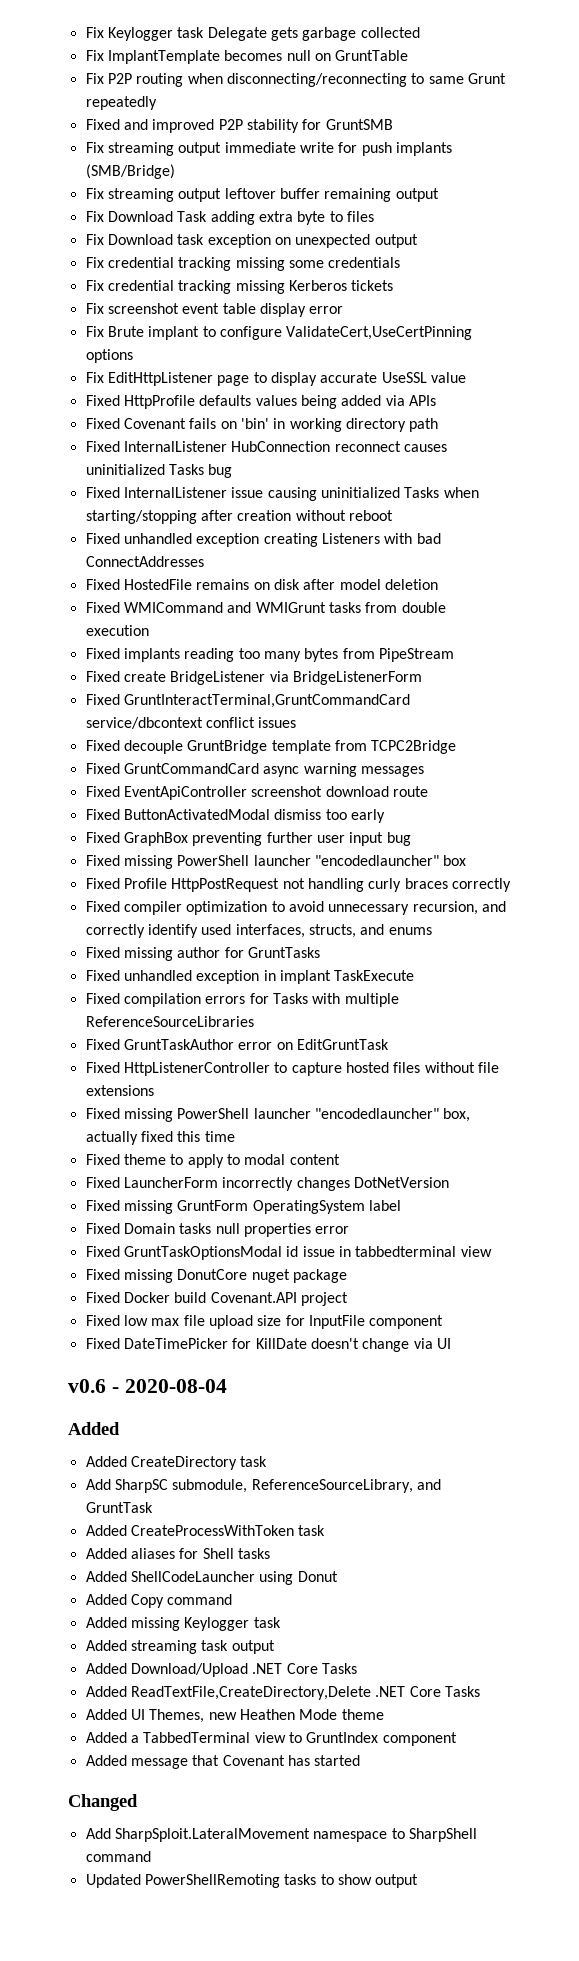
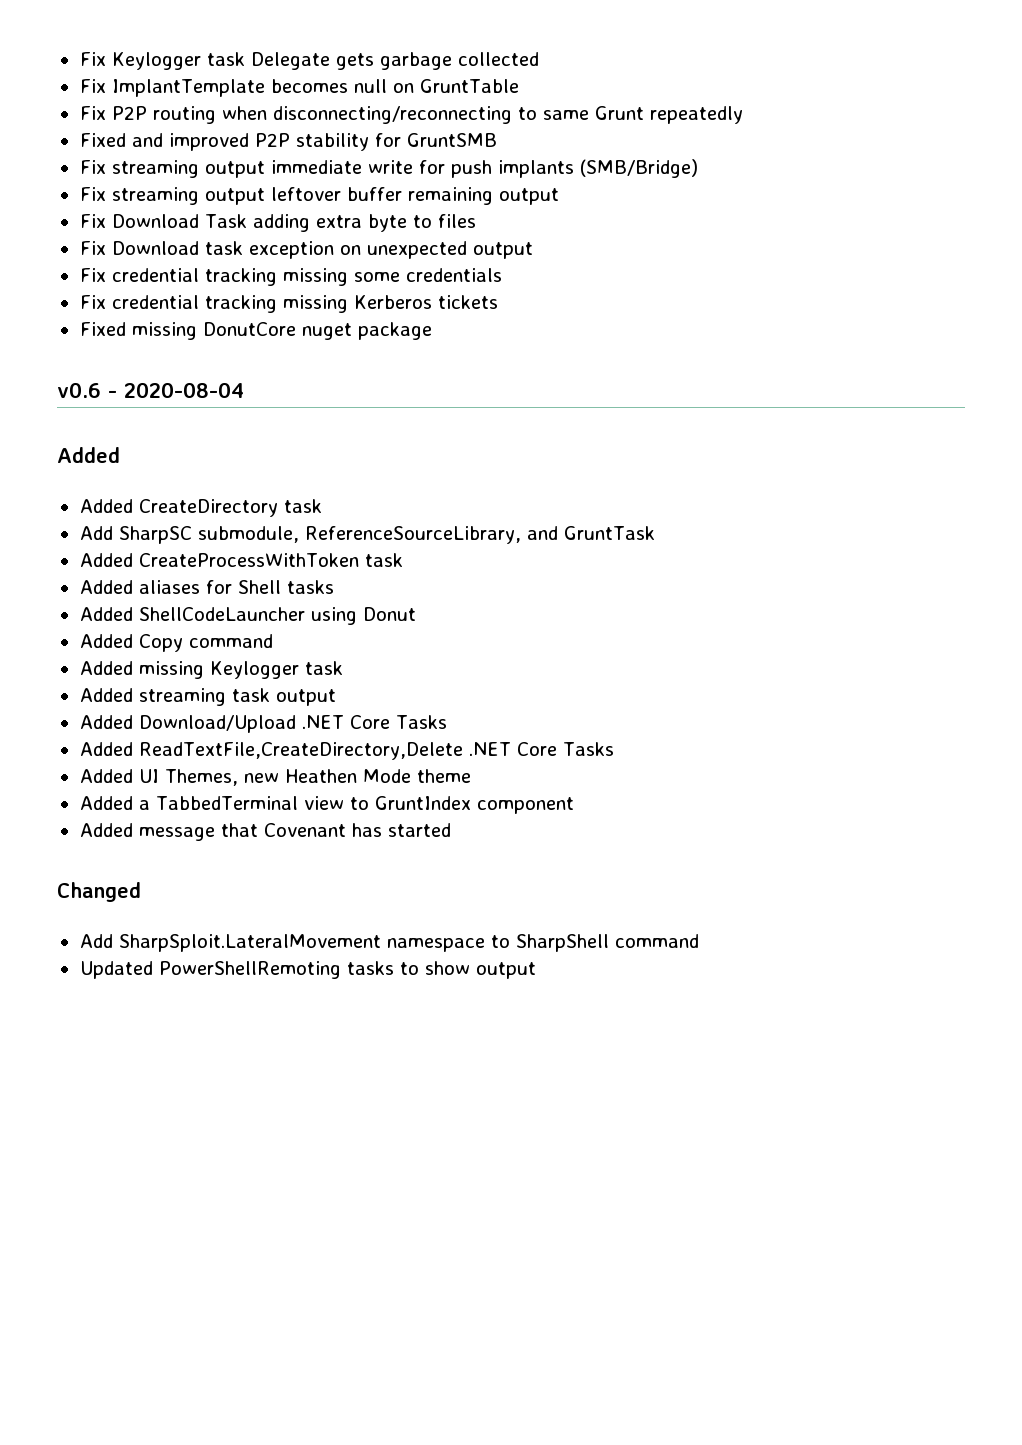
- Fix screenshot event table display error
- Fix Brute implant to configure ValidateCert,UseCertPinning options
- Fix EditHttpListener page to display accurate UseSSL value
- Fixed HttpProfile defaults values being added via APIs
- Fixed Covenant fails on 'bin' in working directory path
- Fixed InternalListener HubConnection reconnect causes uninitialized Tasks bug
- Fixed InternalListener issue causing uninitialized Tasks when starting/stopping after creation without reboot
- Fixed unhandled exception creating Listeners with bad ConnectAddresses
- Fixed HostedFile remains on disk after model deletion
- Fixed WMICommand and WMIGrunt tasks from double execution
- Fixed implants reading too many bytes from PipeStream
- Fixed create BridgeListener via BridgeListenerForm
- Fixed GruntInteractTerminal,GruntCommandCard service/dbcontext conflict issues
- Fixed decouple GruntBridge template from TCPC2Bridge
- Fixed GruntCommandCard async warning messages
- Fixed EventApiController screenshot download route
- Fixed ButtonActivatedModal dismiss too early
- Fixed GraphBox preventing further user input bug
- Fixed missing PowerShell launcher "encodedlauncher" box
- Fixed Profile HttpPostRequest not handling curly braces correctly
- Fixed compiler optimization to avoid unnecessary recursion, and correctly identify used interfaces, structs, and enums
- Fixed missing author for GruntTasks
- Fixed unhandled exception in implant TaskExecute
- Fixed compilation errors for Tasks with multiple ReferenceSourceLibraries
- Fixed GruntTaskAuthor error on EditGruntTask
- Fixed HttpListenerController to capture hosted files without file extensions
- Fixed missing PowerShell launcher "encodedlauncher" box, actually fixed this time
- Fixed theme to apply to modal content
- Fixed LauncherForm incorrectly changes DotNetVersion
- Fixed missing GruntForm OperatingSystem label
- Fixed Domain tasks null properties error
- Fixed GruntTaskOptionsModal id issue in tabbedterminal view
- Fixed Docker build Covenant.API project
- Fixed low max file upload size for InputFile component
- Fixed DateTimePicker for KillDate doesn't change via UI

